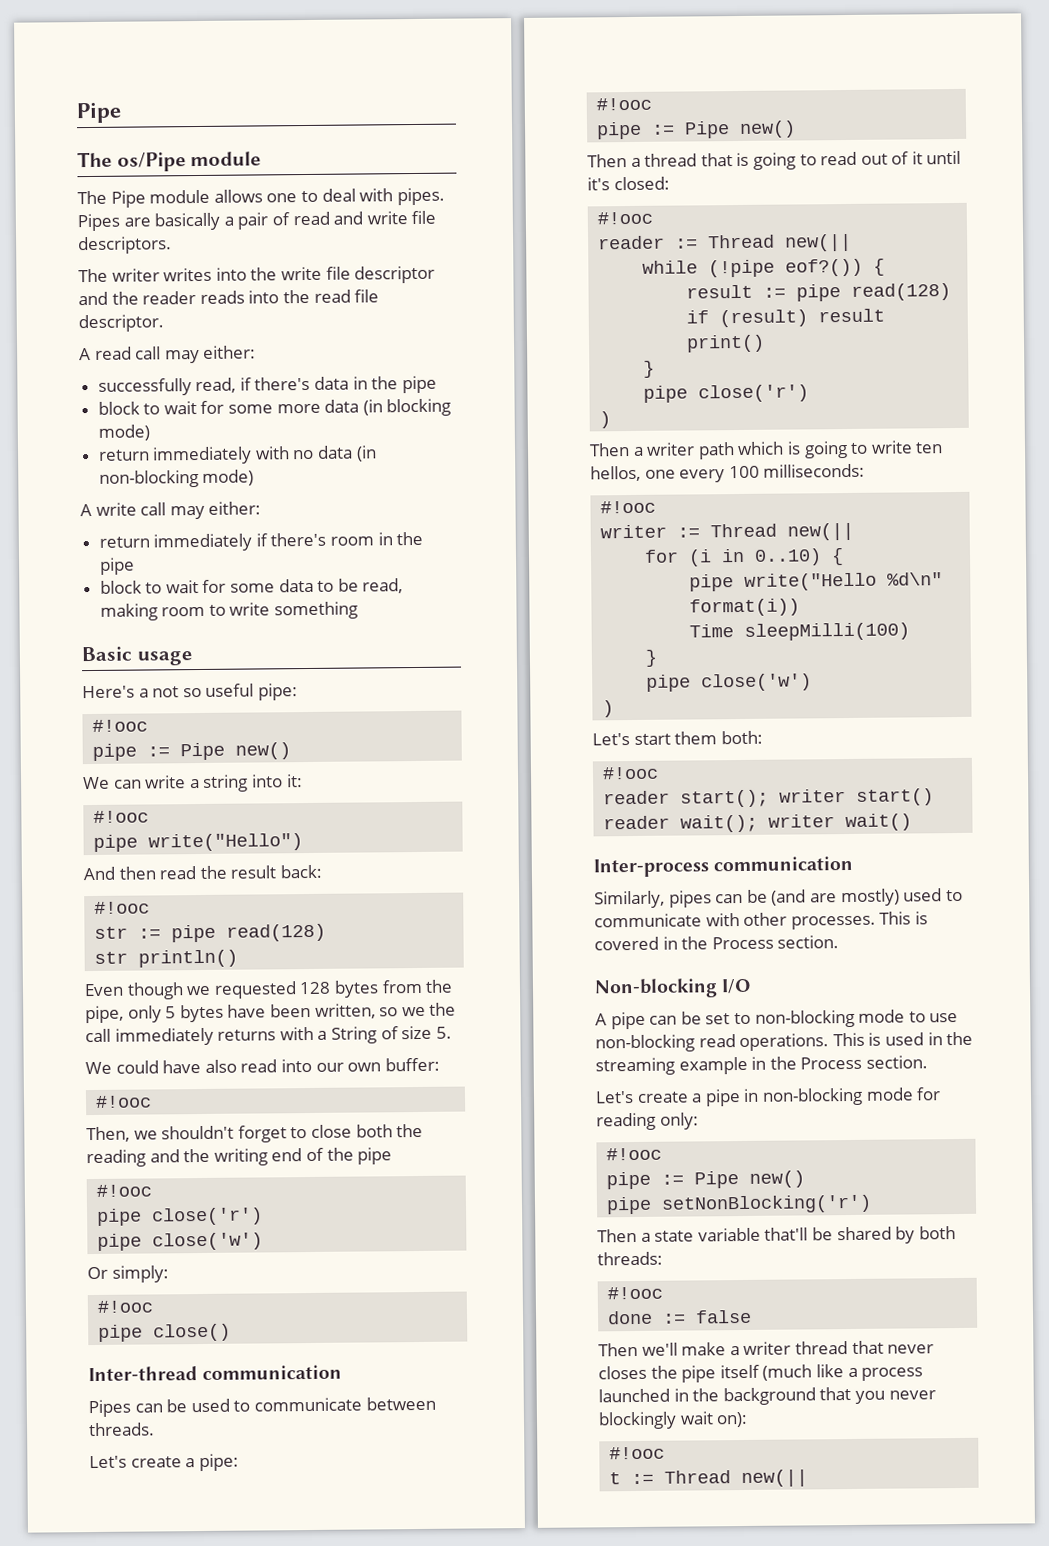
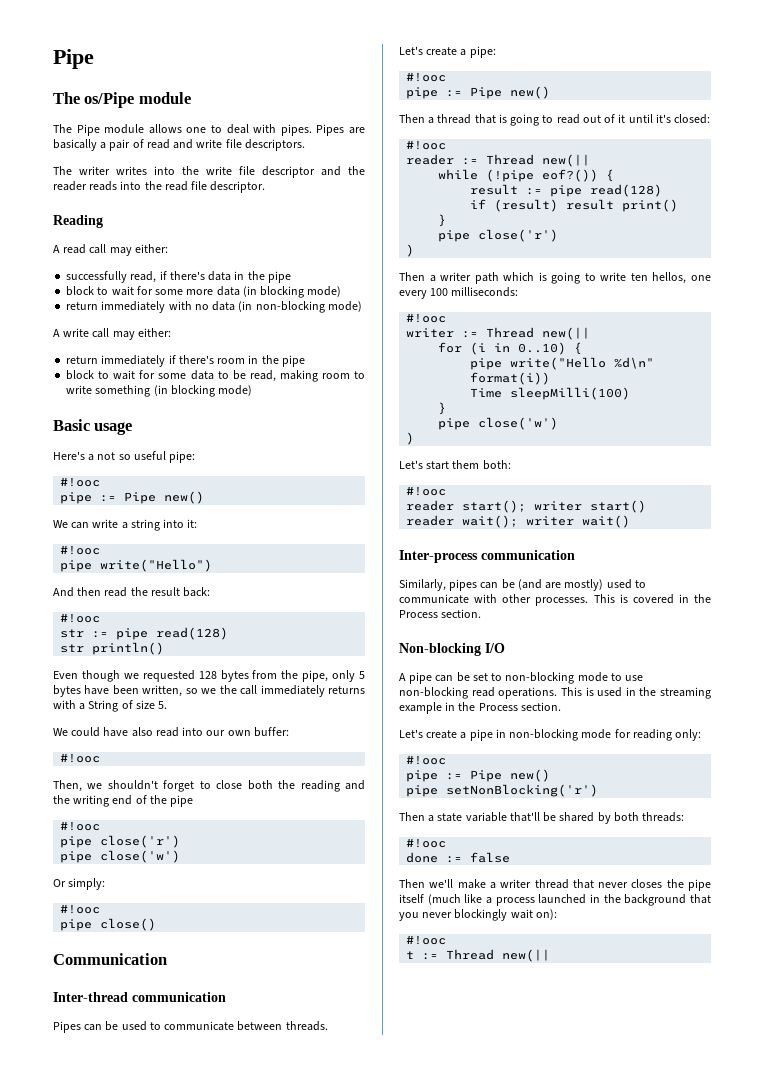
+ Reading
- block to wait for some data to be read, making room to write something
+ block to wait for some data to be read, making room to write something (in blocking mode)
+ Communication

